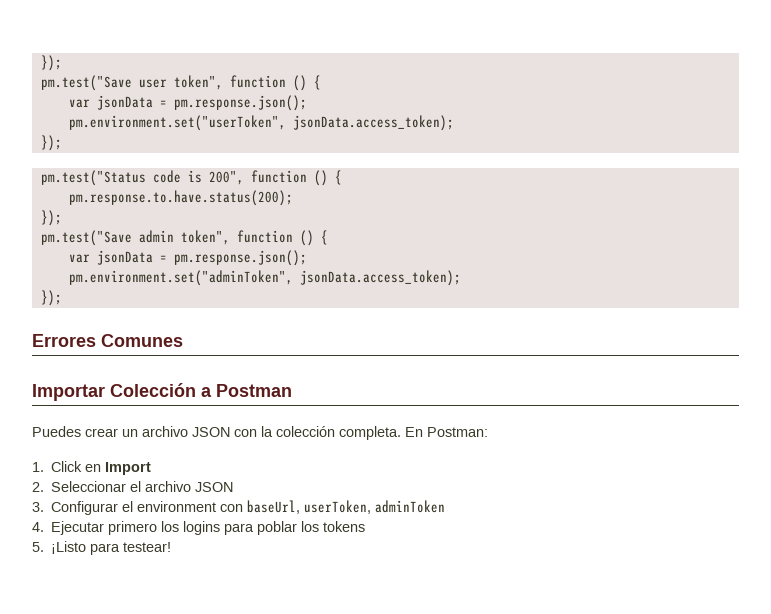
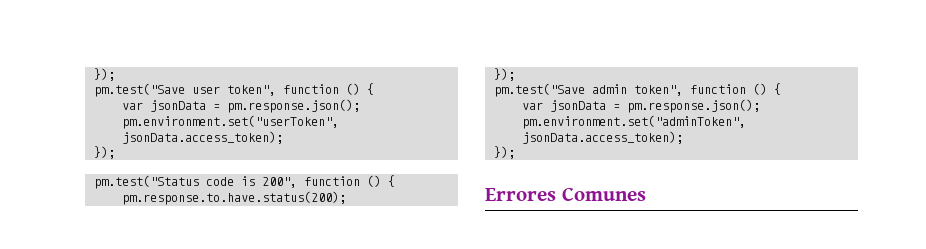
- Importar Colección a Postman
- Puedes crear un archivo JSON con la colección completa. En Postman:
- 1. Click en Import
- 2. Seleccionar el archivo JSON
- 3. Configurar el environment con baseUrl, userToken, adminToken
- 4. Ejecutar primero los logins para poblar los tokens
- 5. ¡Listo para testear!

